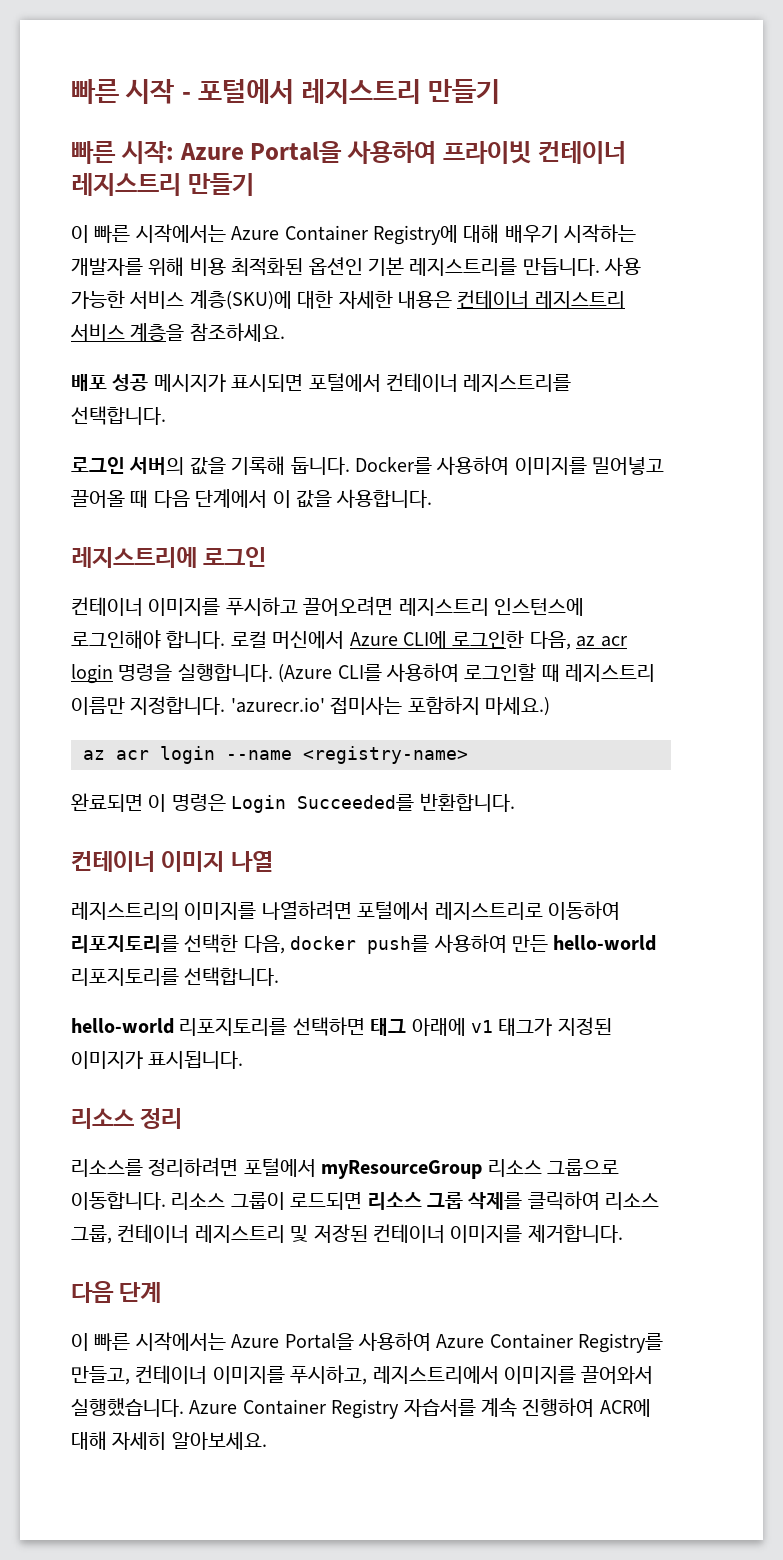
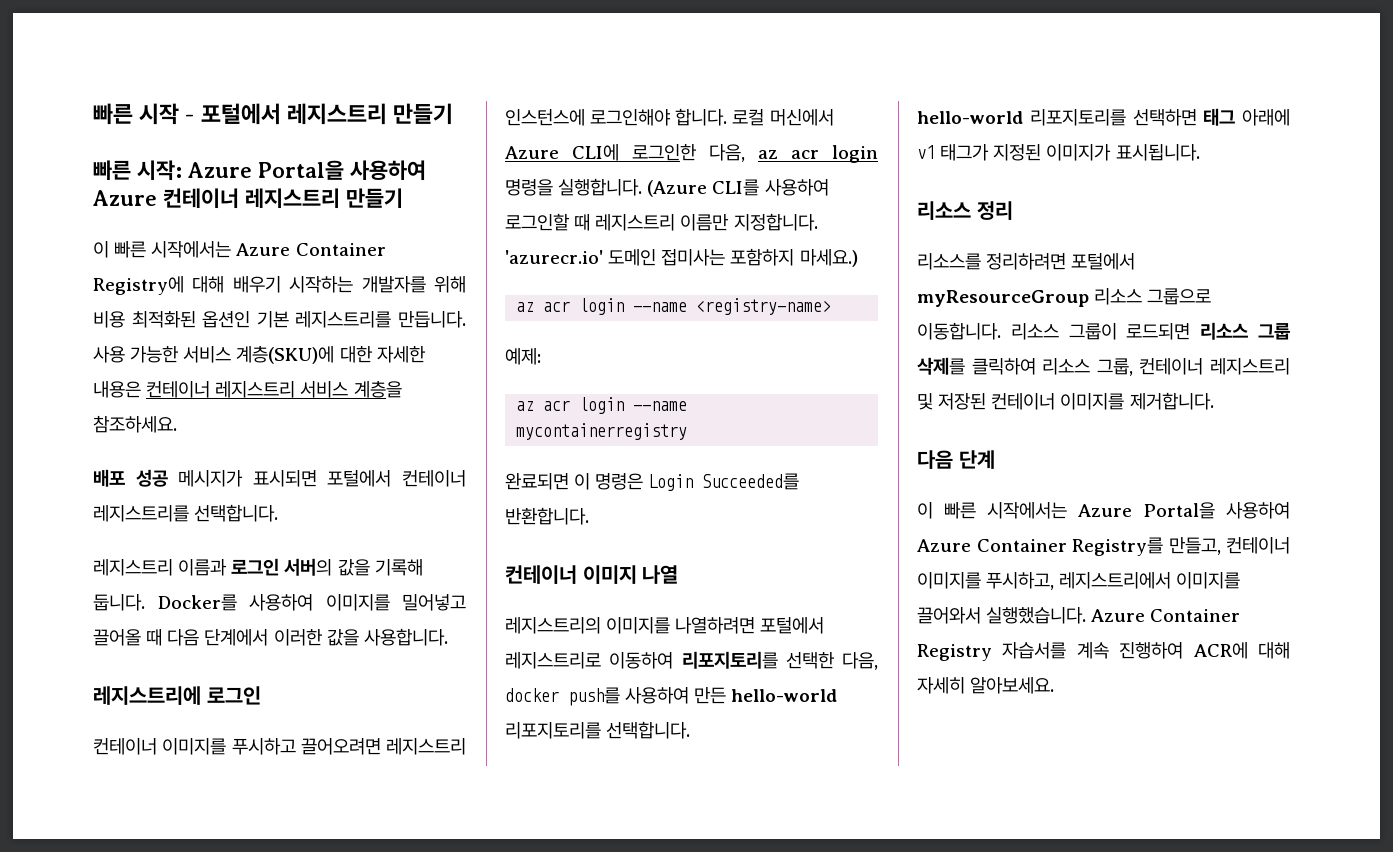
- 빠른 시작: Azure Portal을 사용하여 프라이빗 컨테이너 레지스트리 만들기
+ 빠른 시작: Azure Portal을 사용하여 Azure 컨테이너 레지스트리 만들기
- 로그인 서버의 값을 기록해 둡니다.
+ 레지스트리 이름과 로그인 서버의 값을 기록해 둡니다.
- Docker를 사용하여 이미지를 밀어넣고 끌어올 때 다음 단계에서 이 값을 사용합니다.
+ Docker를 사용하여 이미지를 밀어넣고 끌어올 때 다음 단계에서 이러한 값을 사용합니다.
- 'azurecr.io' 접미사는 포함하지 마세요.)
+ 'azurecr.io' 도메인 접미사는 포함하지 마세요.)
+ 예제:
+ az acr login --name mycontainerregistry

